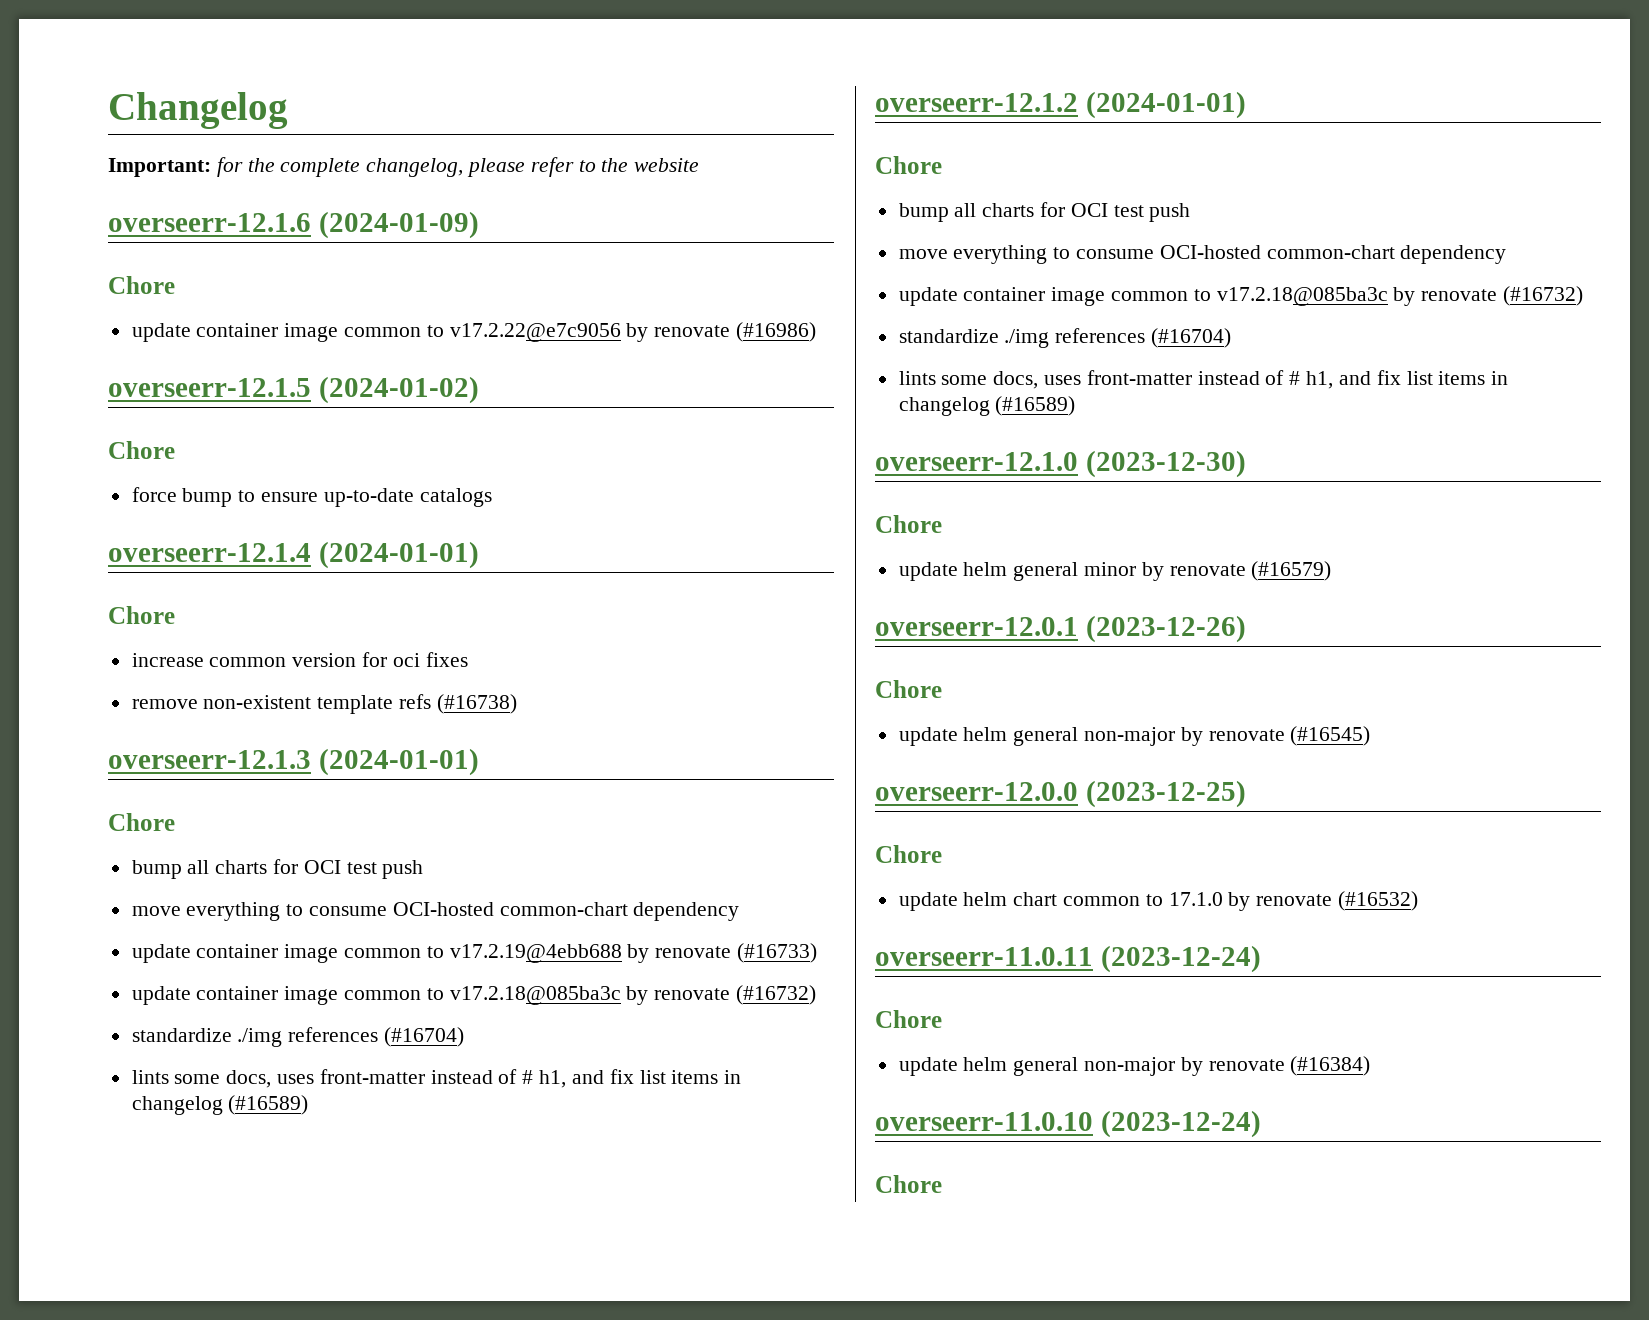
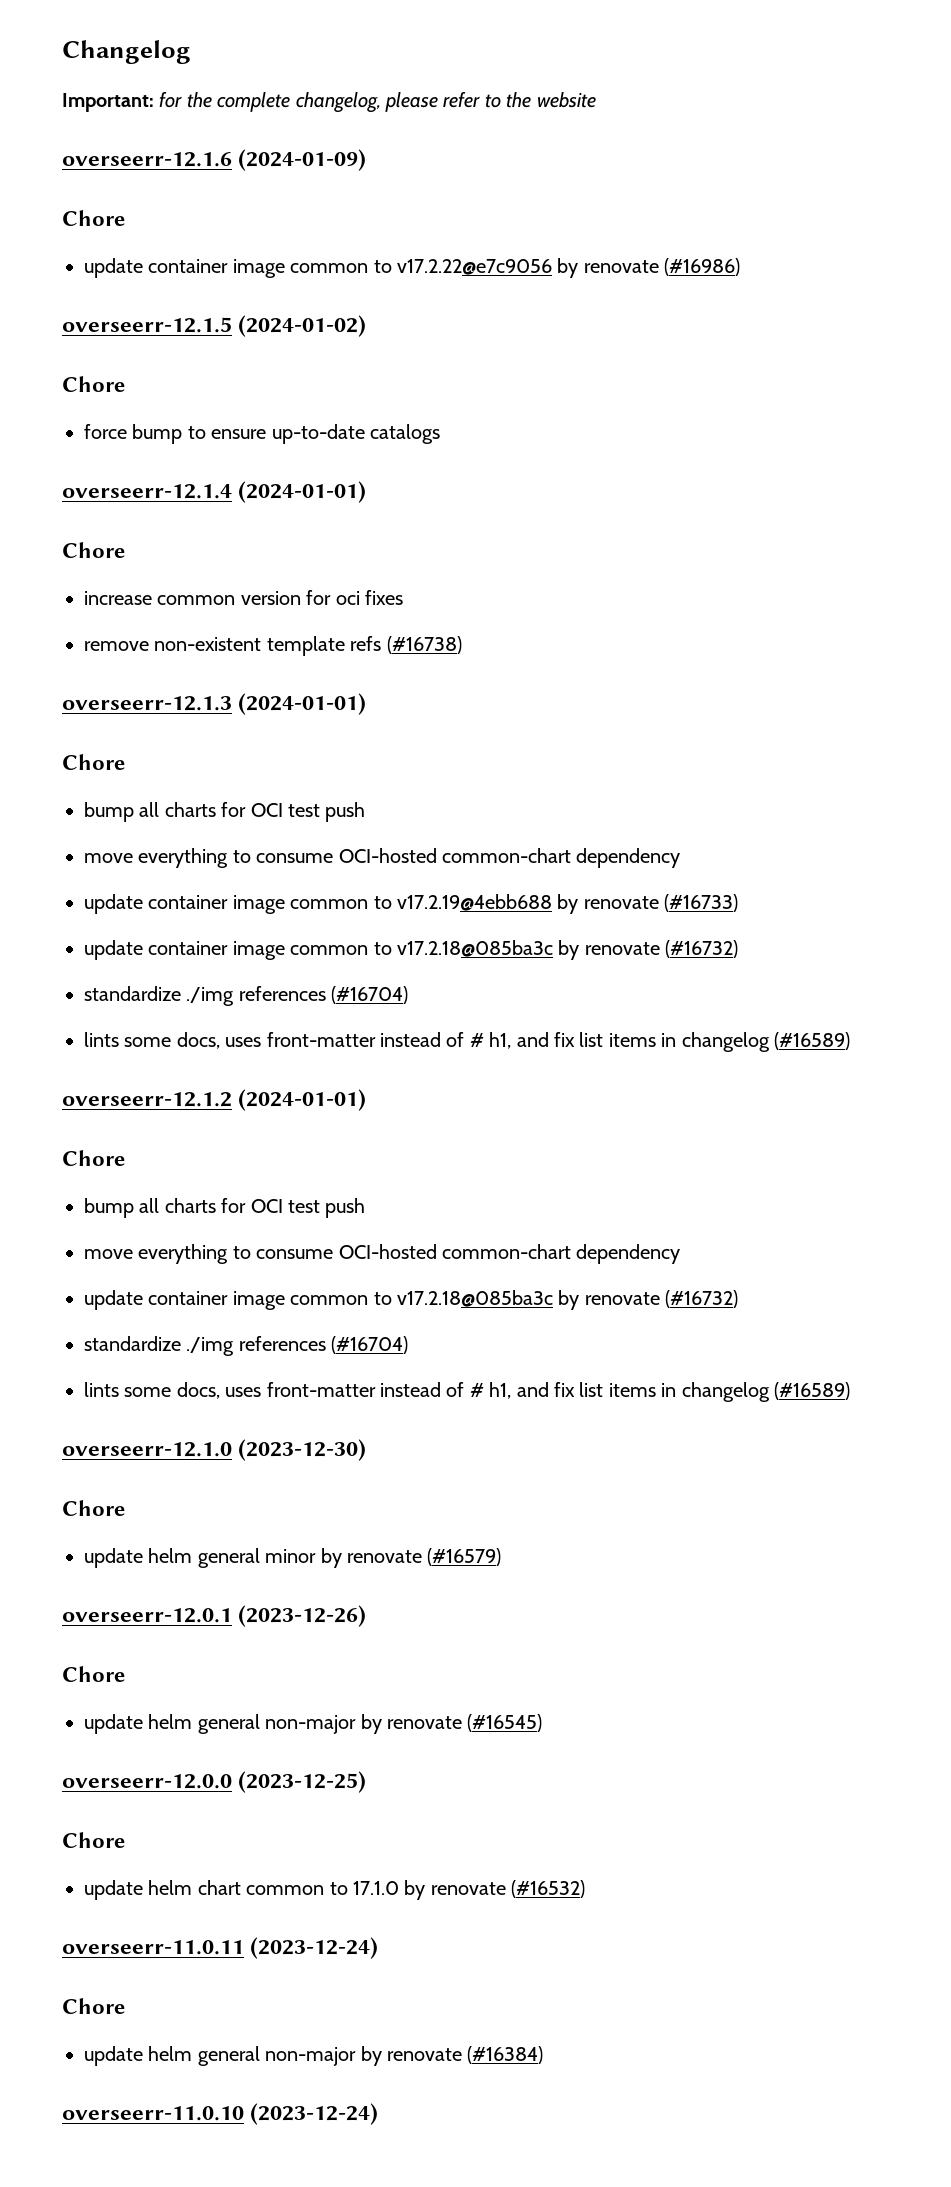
  overseerr-11.0.10 (2023-12-24)
- Chore

